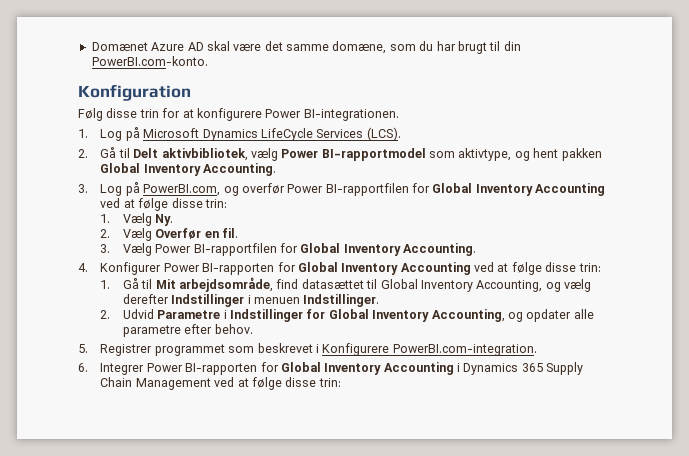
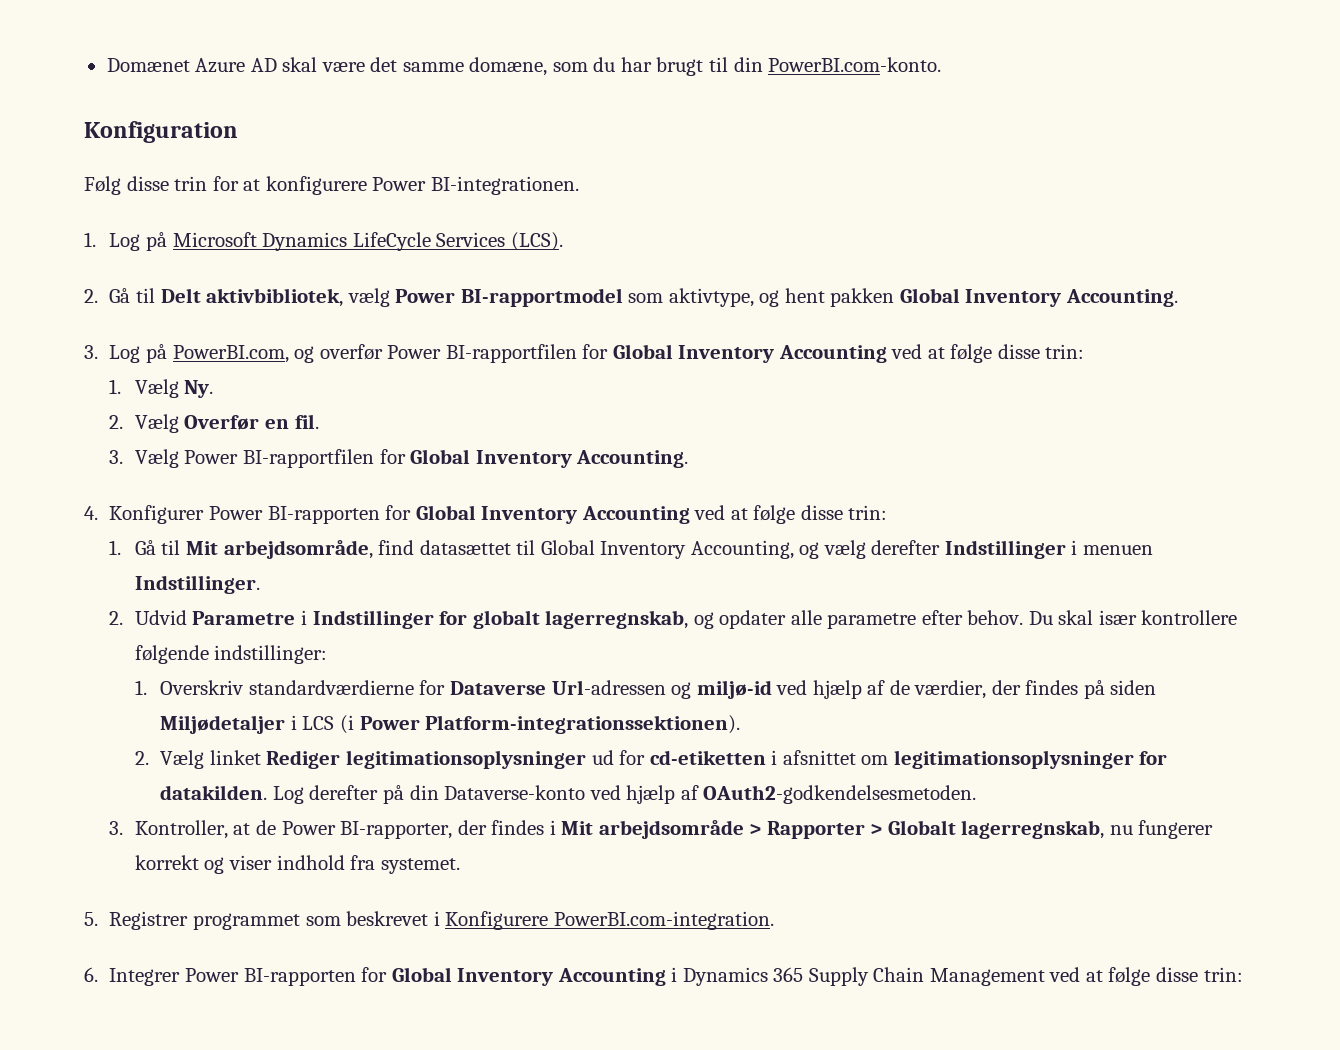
- 2. Udvid Parametre i Indstillinger for Global Inventory Accounting, og opdater alle parametre efter behov.
+ 2. Udvid Parametre i Indstillinger for globalt lagerregnskab, og opdater alle parametre efter behov. Du skal især kontrollere følgende indstillinger:
+ 1. Overskriv standardværdierne for Dataverse Url-adressen og miljø-id ved hjælp af de værdier, der findes på siden Miljødetaljer i LCS (i Power Platform-integrationssektionen).
+ 2. Vælg linket Rediger legitimationsoplysninger ud for cd-etiketten i afsnittet om legitimationsoplysninger for datakilden. Log derefter på din Dataverse-konto ved hjælp af OAuth2-godkendelsesmetoden.
+ 3. Kontroller, at de Power BI-rapporter, der findes i Mit arbejdsområde > Rapporter > Globalt lagerregnskab, nu fungerer korrekt og viser indhold fra systemet.

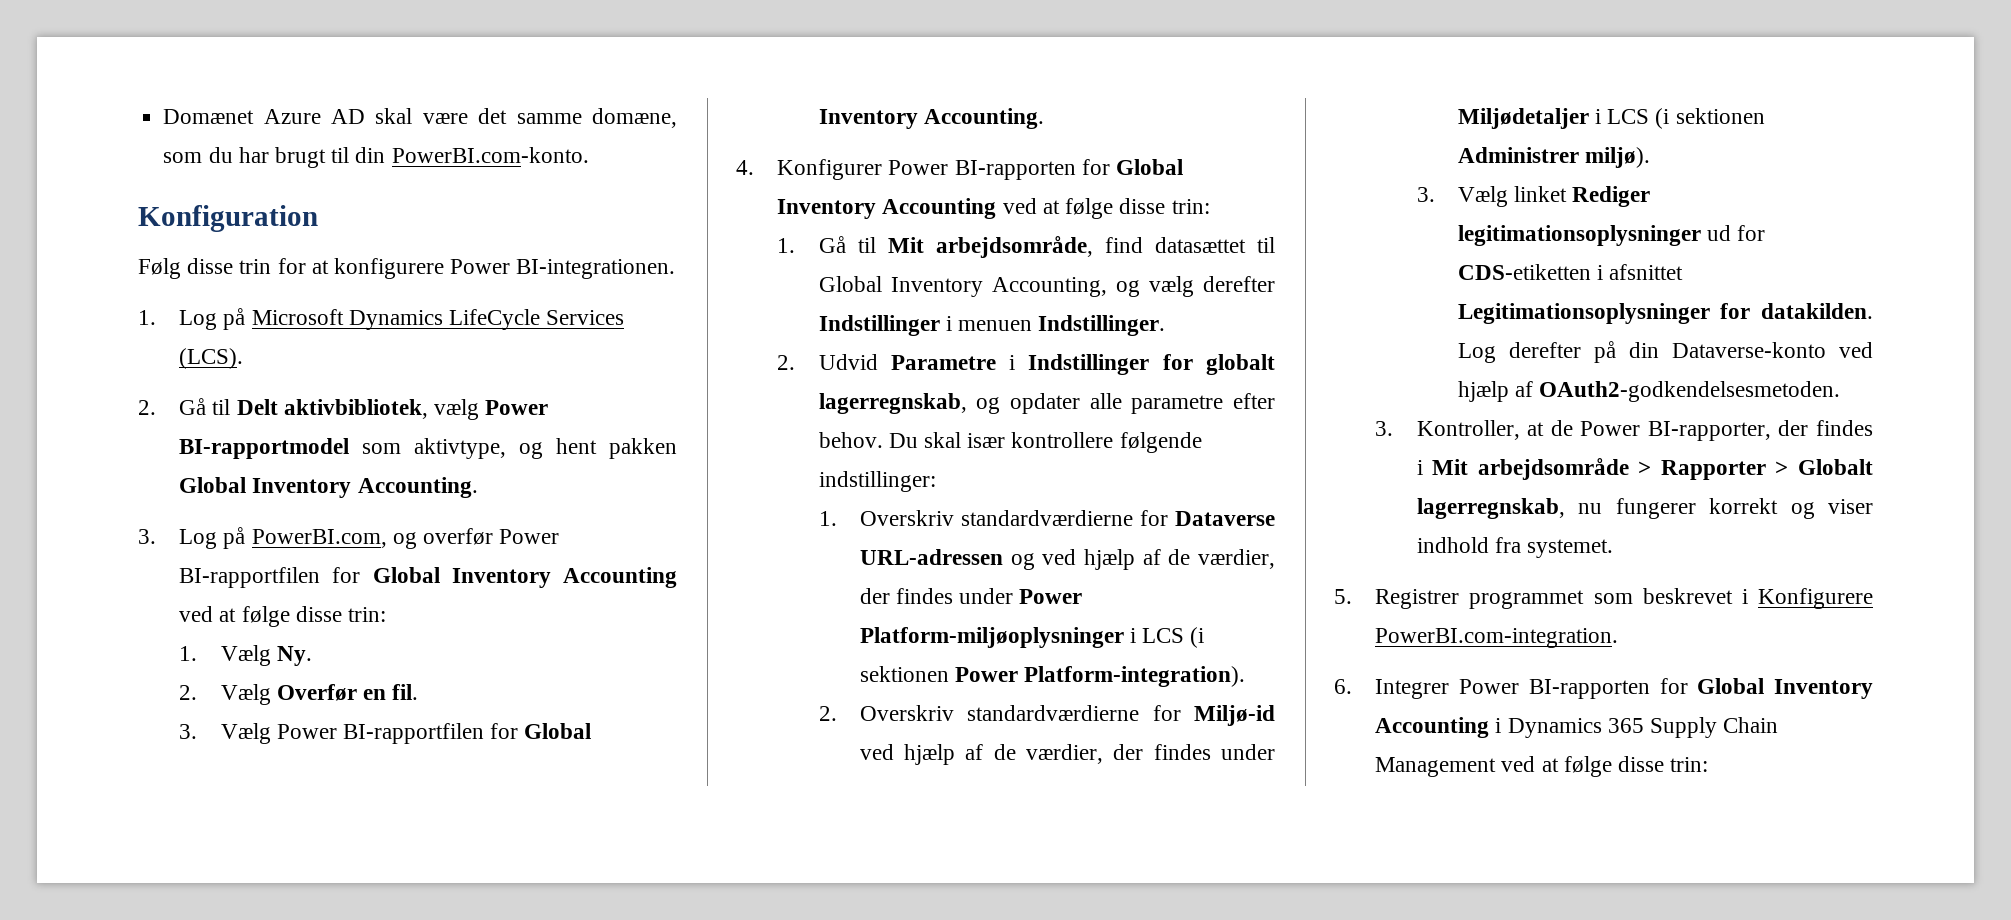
- 1. Overskriv standardværdierne for Dataverse Url-adressen og miljø-id ved hjælp af de værdier, der findes på siden Miljødetaljer i LCS (i Power Platform-integrationssektionen).
- 2. Vælg linket Rediger legitimationsoplysninger ud for cd-etiketten i afsnittet om legitimationsoplysninger for datakilden.
+ 1. Overskriv standardværdierne for Dataverse URL-adressen og ved hjælp af de værdier, der findes under Power Platform-miljøoplysninger i LCS (i sektionen Power Platform-integration).
+ 2. Overskriv standardværdierne for Miljø-id ved hjælp af de værdier, der findes under Miljødetaljer i LCS (i sektionen Administrer miljø).
+ 3. Vælg linket Rediger legitimationsoplysninger ud for CDS-etiketten i afsnittet Legitimationsoplysninger for datakilden.

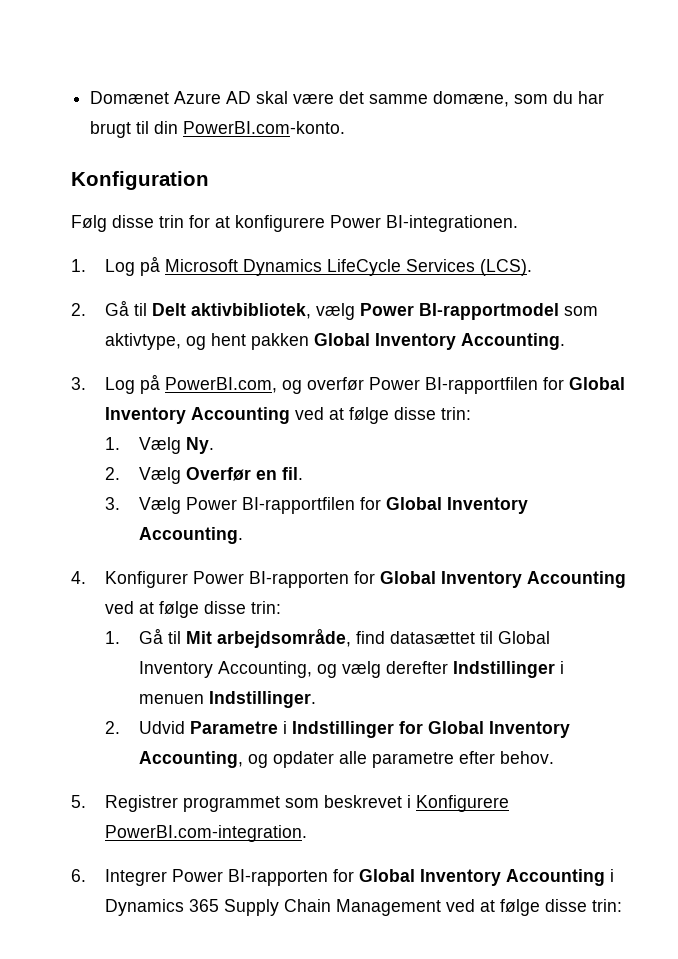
- 2. Udvid Parametre i Indstillinger for globalt lagerregnskab, og opdater alle parametre efter behov. Du skal især kontrollere følgende indstillinger:
- 1. Overskriv standardværdierne for Dataverse URL-adressen og ved hjælp af de værdier, der findes under Power Platform-miljøoplysninger i LCS (i sektionen Power Platform-integration).
- 2. Overskriv standardværdierne for Miljø-id ved hjælp af de værdier, der findes under Miljødetaljer i LCS (i sektionen Administrer miljø).
- 3. Vælg linket Rediger legitimationsoplysninger ud for CDS-etiketten i afsnittet Legitimationsoplysninger for datakilden. Log derefter på din Dataverse-konto ved hjælp af OAuth2-godkendelsesmetoden.
- 3. Kontroller, at de Power BI-rapporter, der findes i Mit arbejdsområde > Rapporter > Globalt lagerregnskab, nu fungerer korrekt og viser indhold fra systemet.
+ 2. Udvid Parametre i Indstillinger for Global Inventory Accounting, og opdater alle parametre efter behov.

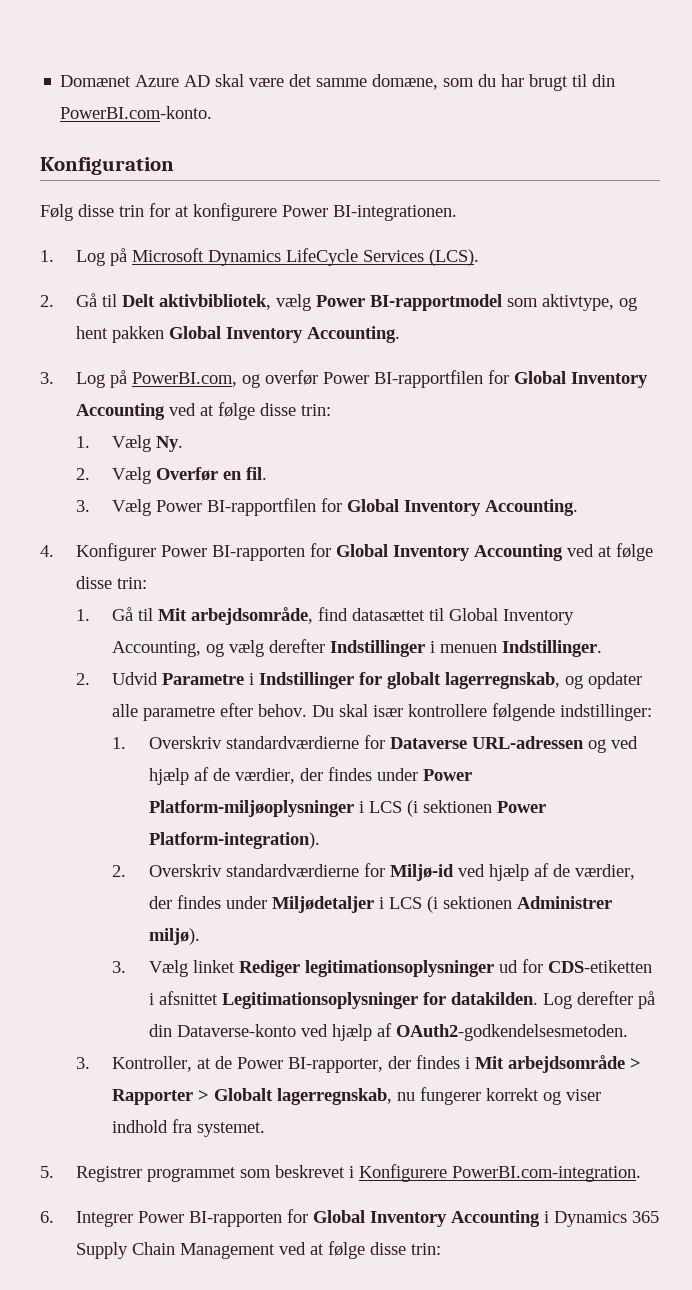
- 2. Udvid Parametre i Indstillinger for Global Inventory Accounting, og opdater alle parametre efter behov.
+ 2. Udvid Parametre i Indstillinger for globalt lagerregnskab, og opdater alle parametre efter behov. Du skal især kontrollere følgende indstillinger:
+ 1. Overskriv standardværdierne for Dataverse URL-adressen og ved hjælp af de værdier, der findes under Power Platform-miljøoplysninger i LCS (i sektionen Power Platform-integration).
+ 2. Overskriv standardværdierne for Miljø-id ved hjælp af de værdier, der findes under Miljødetaljer i LCS (i sektionen Administrer miljø).
+ 3. Vælg linket Rediger legitimationsoplysninger ud for CDS-etiketten i afsnittet Legitimationsoplysninger for datakilden. Log derefter på din Dataverse-konto ved hjælp af OAuth2-godkendelsesmetoden.
+ 3. Kontroller, at de Power BI-rapporter, der findes i Mit arbejdsområde > Rapporter > Globalt lagerregnskab, nu fungerer korrekt og viser indhold fra systemet.

